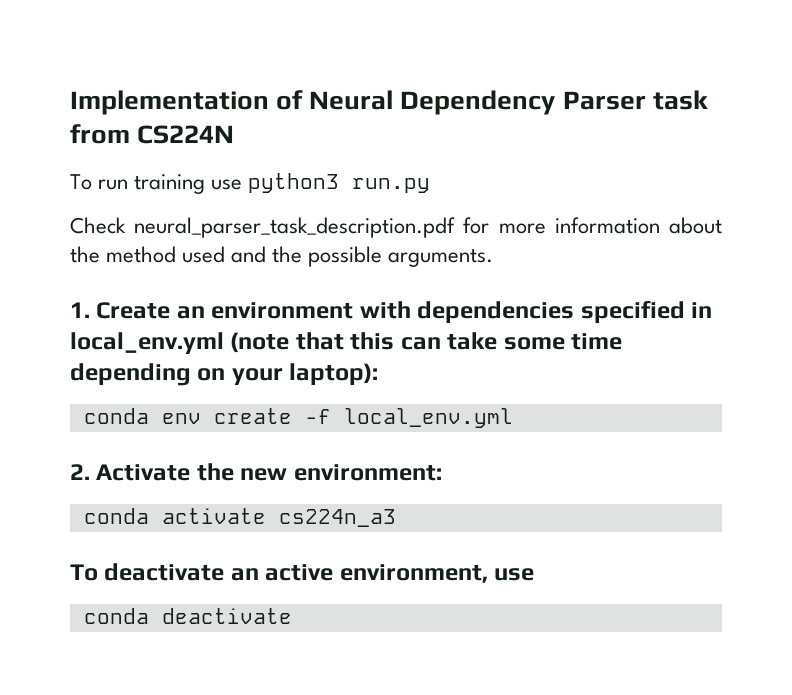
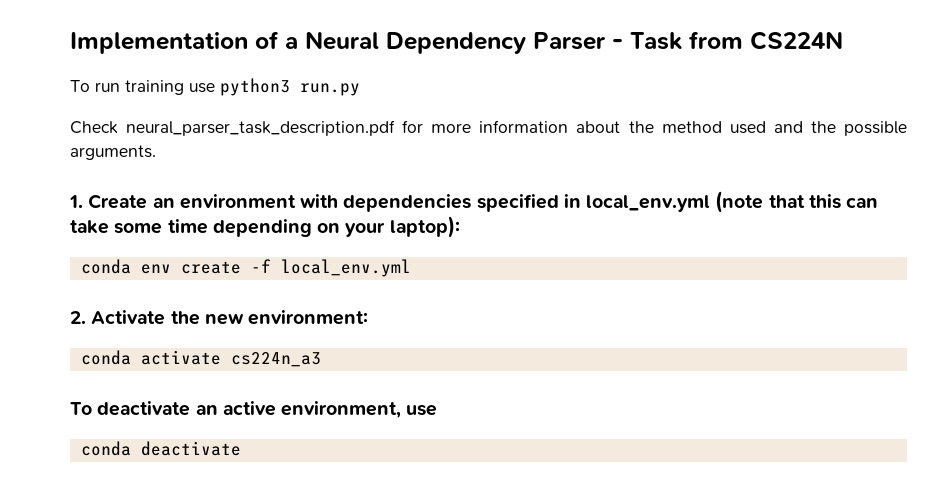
- Implementation of Neural Dependency Parser task from CS224N
+ Implementation of a Neural Dependency Parser - Task from CS224N

